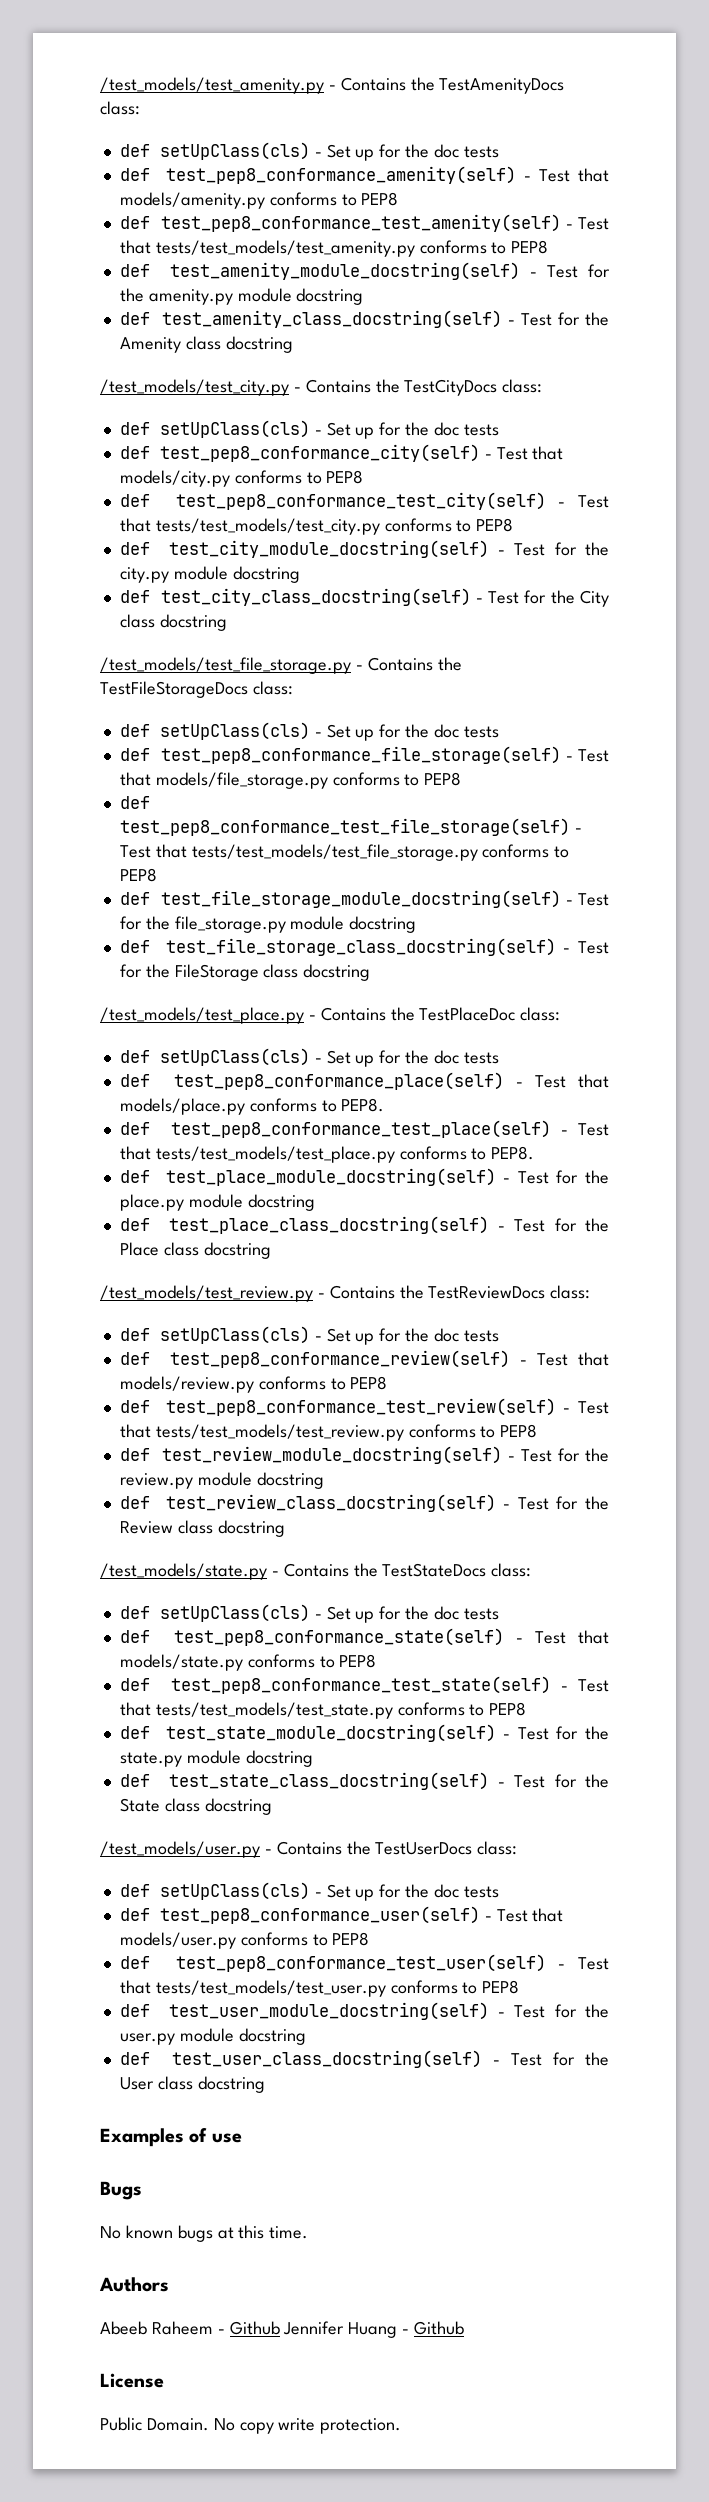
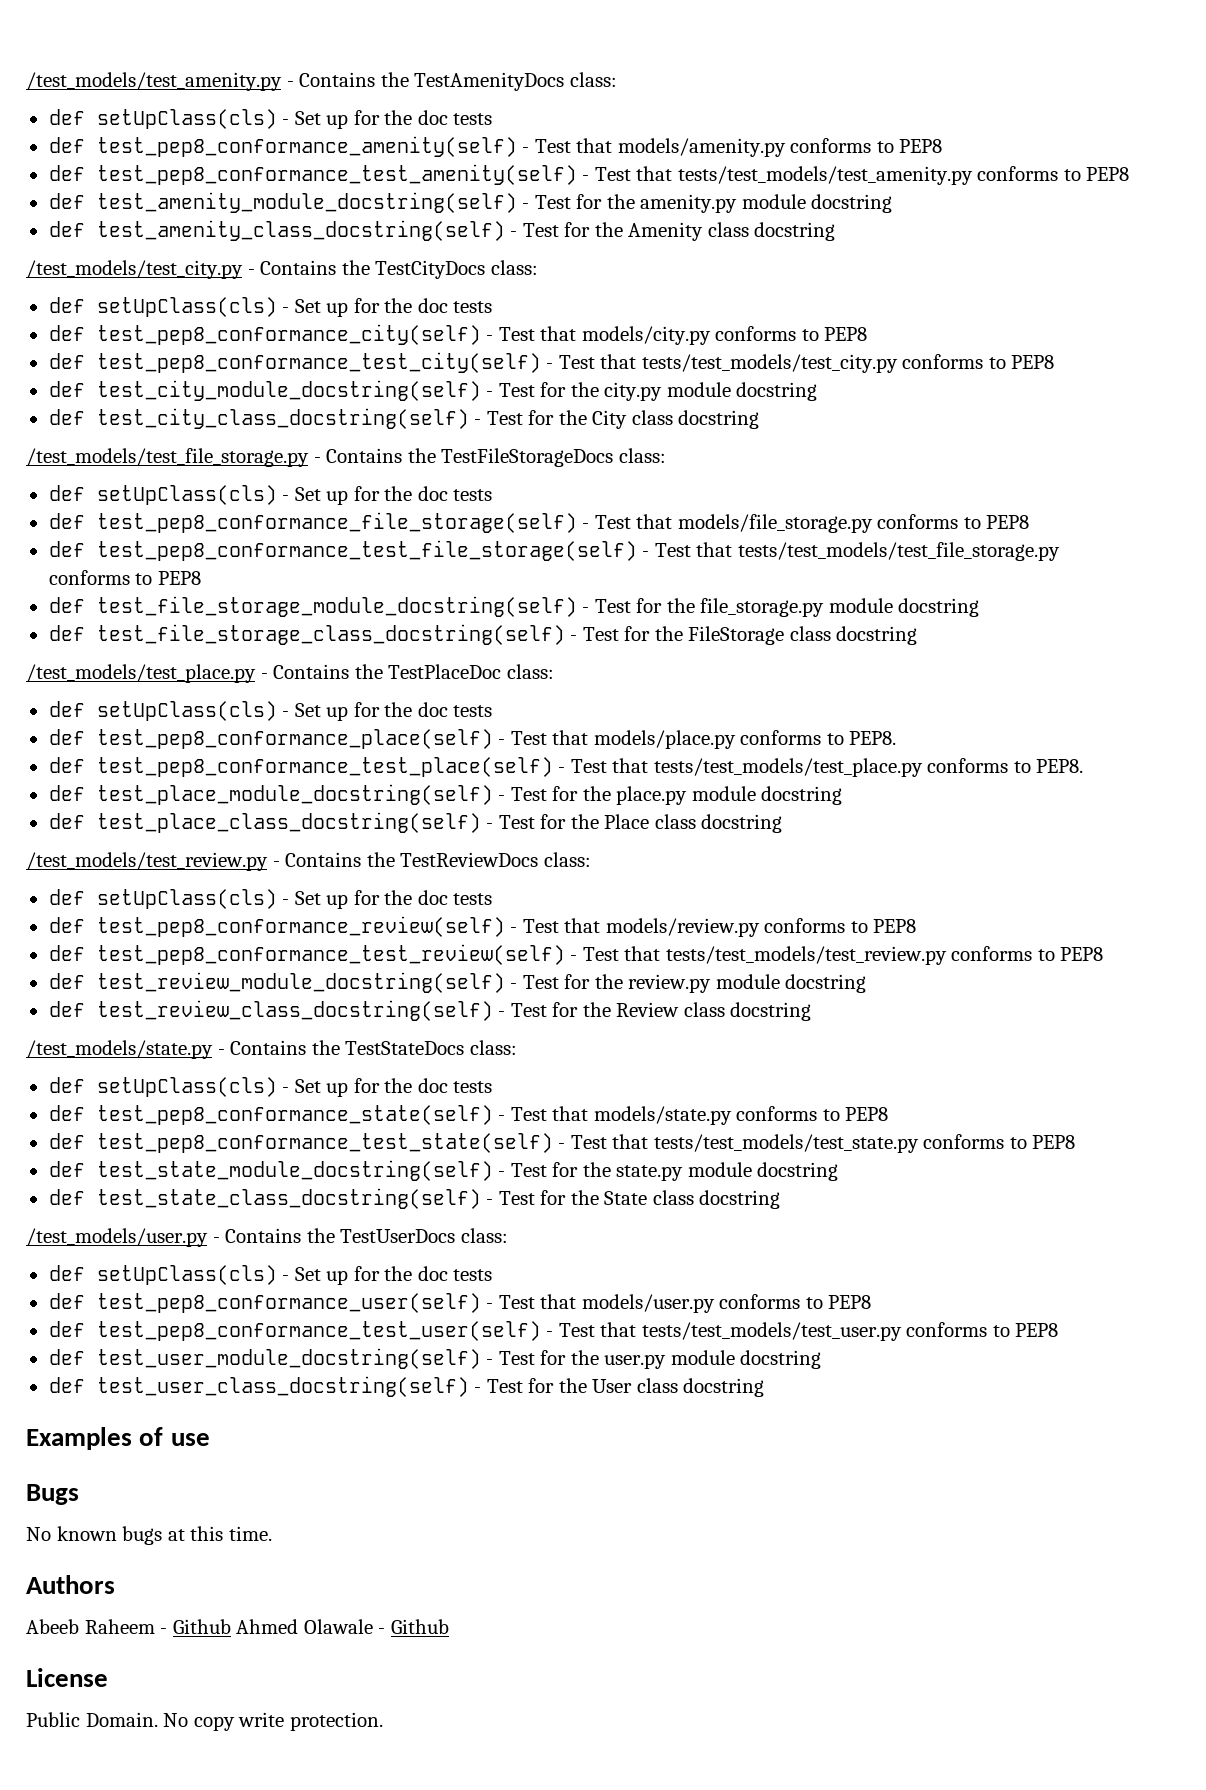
- Abeeb Raheem - Github Jennifer Huang - Github
+ Abeeb Raheem - Github Ahmed Olawale - Github

